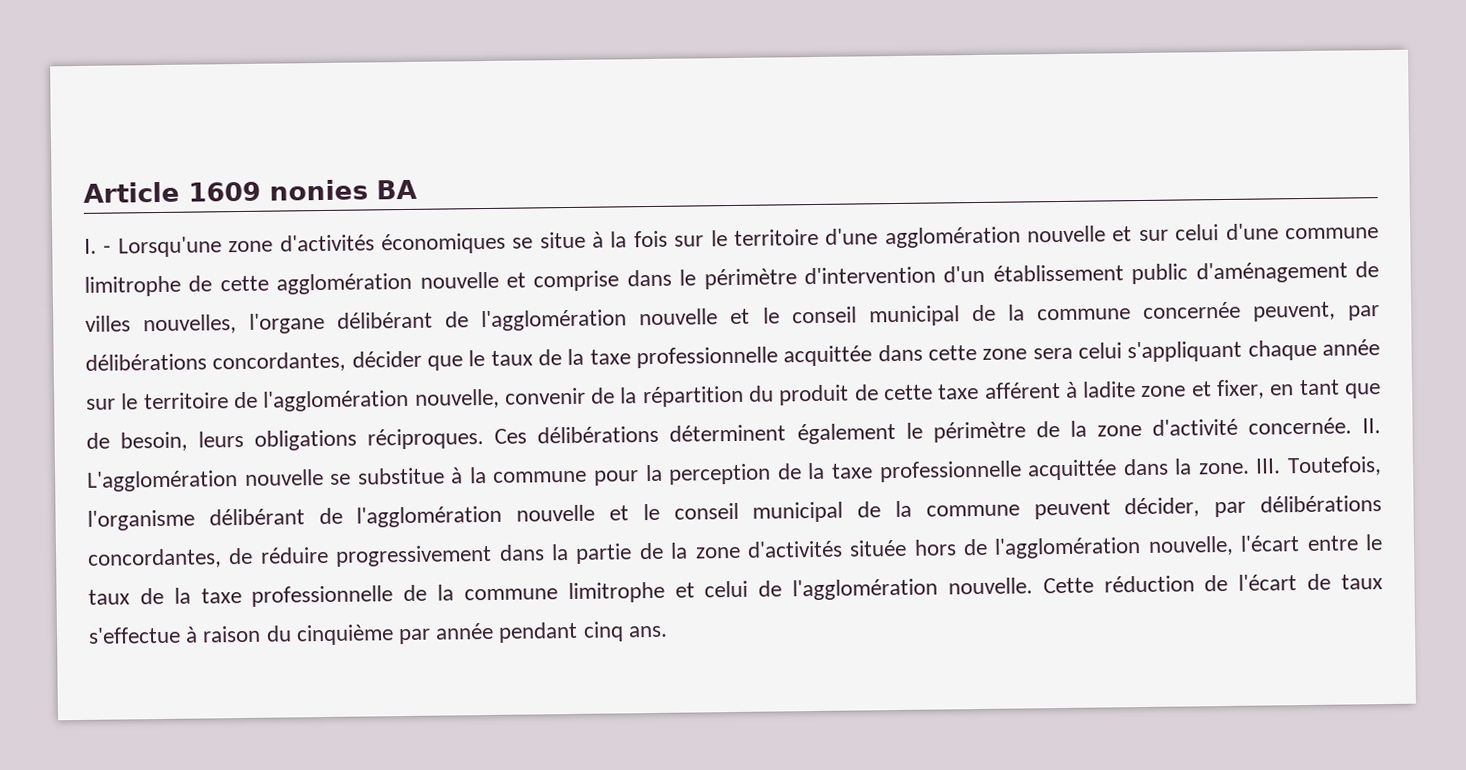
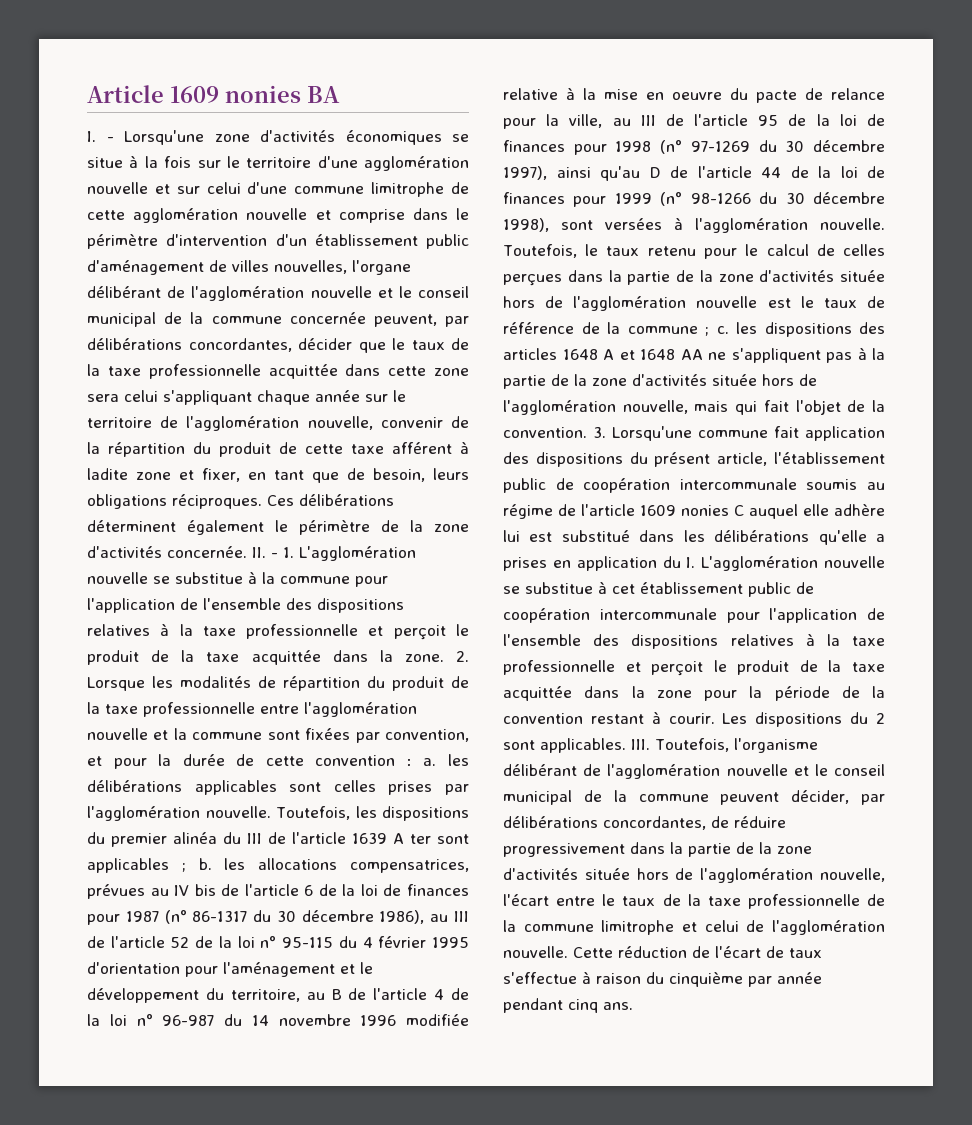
- Ces délibérations déterminent également le périmètre de la zone d'activité concernée.
+ Ces délibérations déterminent également le périmètre de la zone d'activités concernée.
- II. L'agglomération nouvelle se substitue à la commune pour la perception de la taxe professionnelle acquittée dans la zone.
+ II. - 1. L'agglomération nouvelle se substitue à la commune pour l'application de l'ensemble des dispositions relatives à la taxe professionnelle et perçoit le produit de la taxe acquittée dans la zone. 2. Lorsque les modalités de répartition du produit de la taxe professionnelle entre l'agglomération nouvelle et la commune sont fixées par convention, et pour la durée de cette convention : a. les délibérations applicables sont celles prises par l'agglomération nouvelle. Toutefois, les dispositions du premier alinéa du III de l'article 1639 A ter sont applicables ; b. les allocations compensatrices, prévues au IV bis de l'article 6 de la loi de finances pour 1987 (n° 86-1317 du 30 décembre 1986), au III de l'article 52 de la loi n° 95-115 du 4 février 1995 d'orientation pour l'aménagement et le développement du territoire, au B de l'article 4 de la loi n° 96-987 du 14 novembre 1996 modifiée relative à la mise en oeuvre du pacte de relance pour la ville, au III de l'article 95 de la loi de finances pour 1998 (n° 97-1269 du 30 décembre 1997), ainsi qu'au D de l'article 44 de la loi de finances pour 1999 (n° 98-1266 du 30 décembre 1998), sont versées à l'agglomération nouvelle. Toutefois, le taux retenu pour le calcul de celles perçues dans la partie de la zone d'activités située hors de l'agglomération nouvelle est le taux de référence de la commune ; c. les dispositions des articles 1648 A et 1648 AA ne s'appliquent pas à la partie de la zone d'activités située hors de l'agglomération nouvelle, mais qui fait l'objet de la convention. 3. Lorsqu'une commune fait application des dispositions du présent article, l'établissement public de coopération intercommunale soumis au régime de l'article 1609 nonies C auquel elle adhère lui est substitué dans les délibérations qu'elle a prises en application du I. L'agglomération nouvelle se substitue à cet établissement public de coopération intercommunale pour l'application de l'ensemble des dispositions relatives à la taxe professionnelle et perçoit le produit de la taxe acquittée dans la zone pour la période de la convention restant à courir. Les dispositions du 2 sont applicables.

